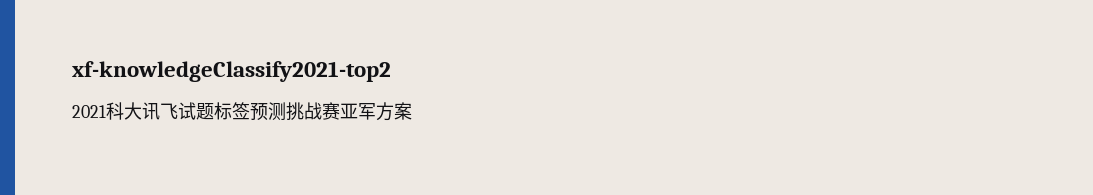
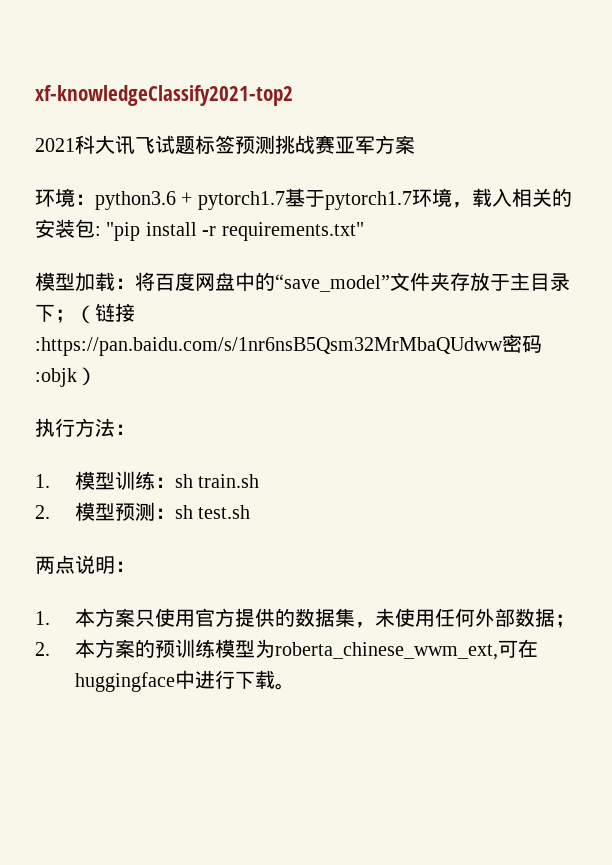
+ 环境：python3.6 + pytorch1.7基于pytorch1.7环境，载入相关的安装包: "pip install -r requirements.txt"
+ 模型加载：将百度网盘中的“save_model”文件夹存放于主目录下；（链接:https://pan.baidu.com/s/1nr6nsB5Qsm32MrMbaQUdww密码:objk）
+ 执行方法：
+ 1.模型训练：sh train.sh
+ 2.模型预测：sh test.sh
+ 两点说明：
+ 1.本方案只使用官方提供的数据集，未使用任何外部数据；
+ 2.本方案的预训练模型为roberta_chinese_wwm_ext,可在huggingface中进行下载。

